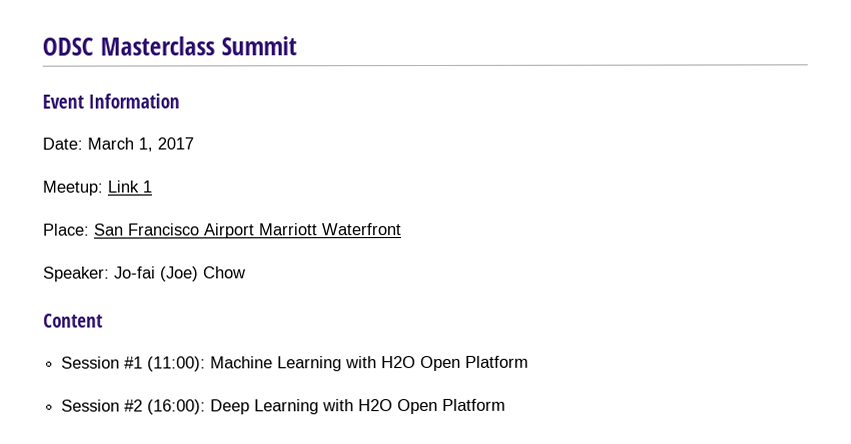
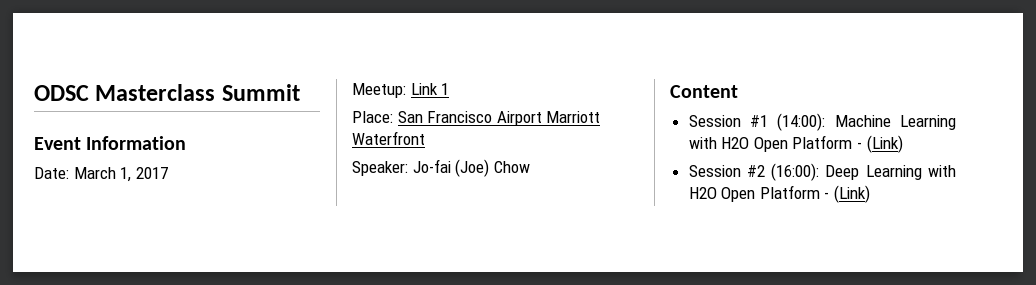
- Session #1 (11:00): Machine Learning with H2O Open Platform
+ Session #1 (14:00): Machine Learning with H2O Open Platform - (Link)
- Session #2 (16:00): Deep Learning with H2O Open Platform
+ Session #2 (16:00): Deep Learning with H2O Open Platform - (Link)

